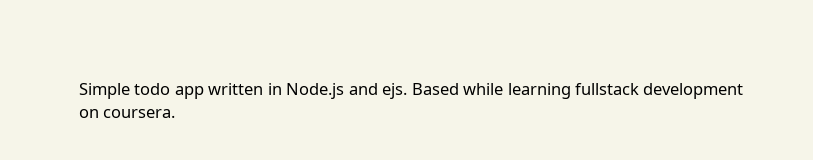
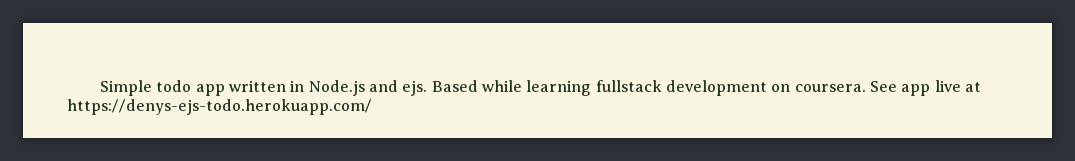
+ See app live at https://denys-ejs-todo.herokuapp.com/

